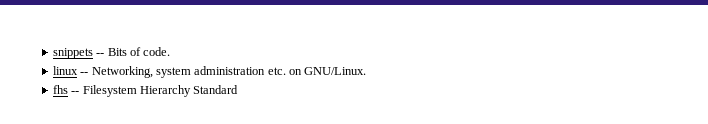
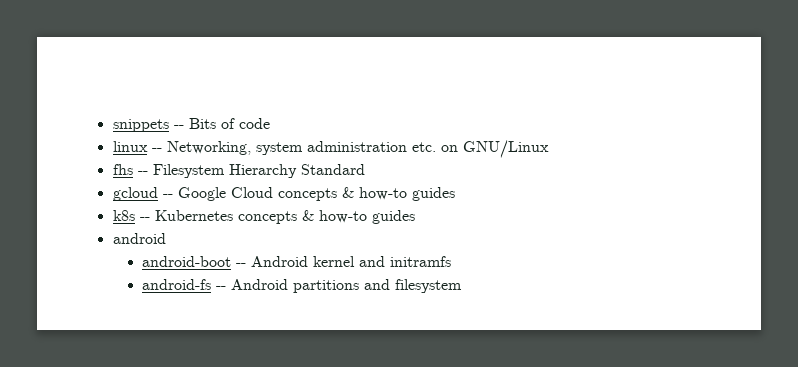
- snippets -- Bits of code.
+ snippets -- Bits of code
- linux -- Networking, system administration etc. on GNU/Linux.
+ linux -- Networking, system administration etc. on GNU/Linux
+ gcloud -- Google Cloud concepts & how-to guides
+ k8s -- Kubernetes concepts & how-to guides
+ android
+ android-boot -- Android kernel and initramfs
+ android-fs -- Android partitions and filesystem

